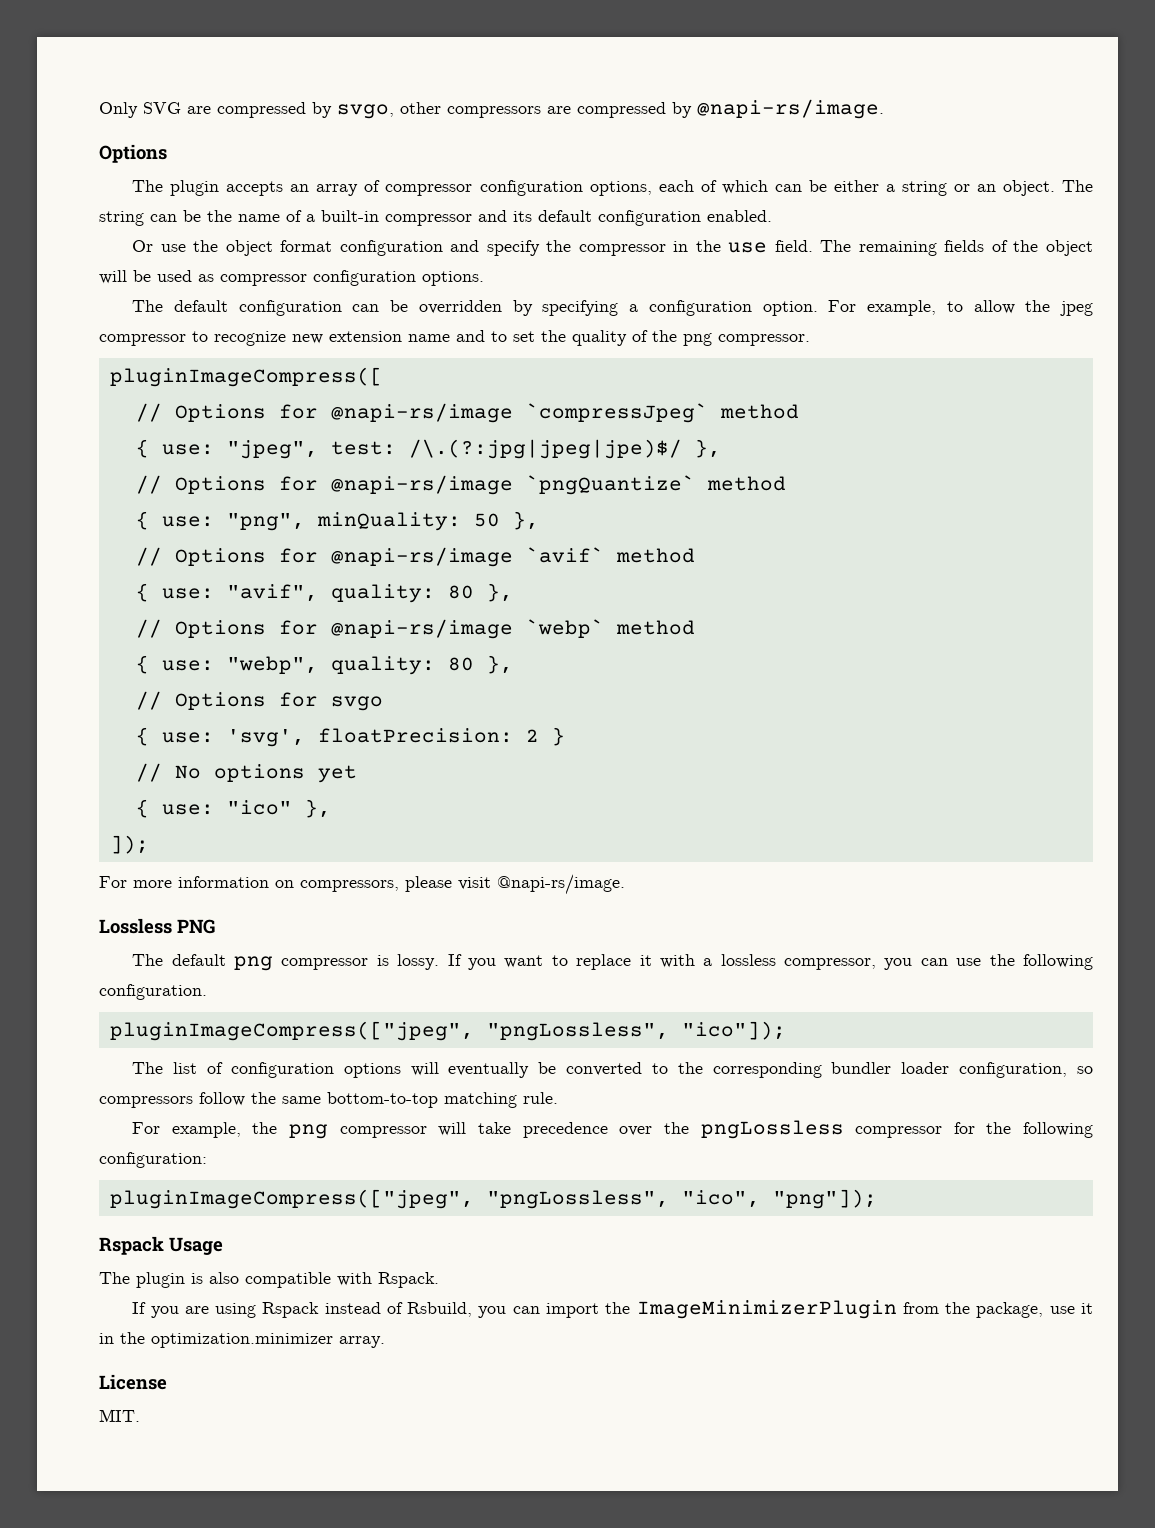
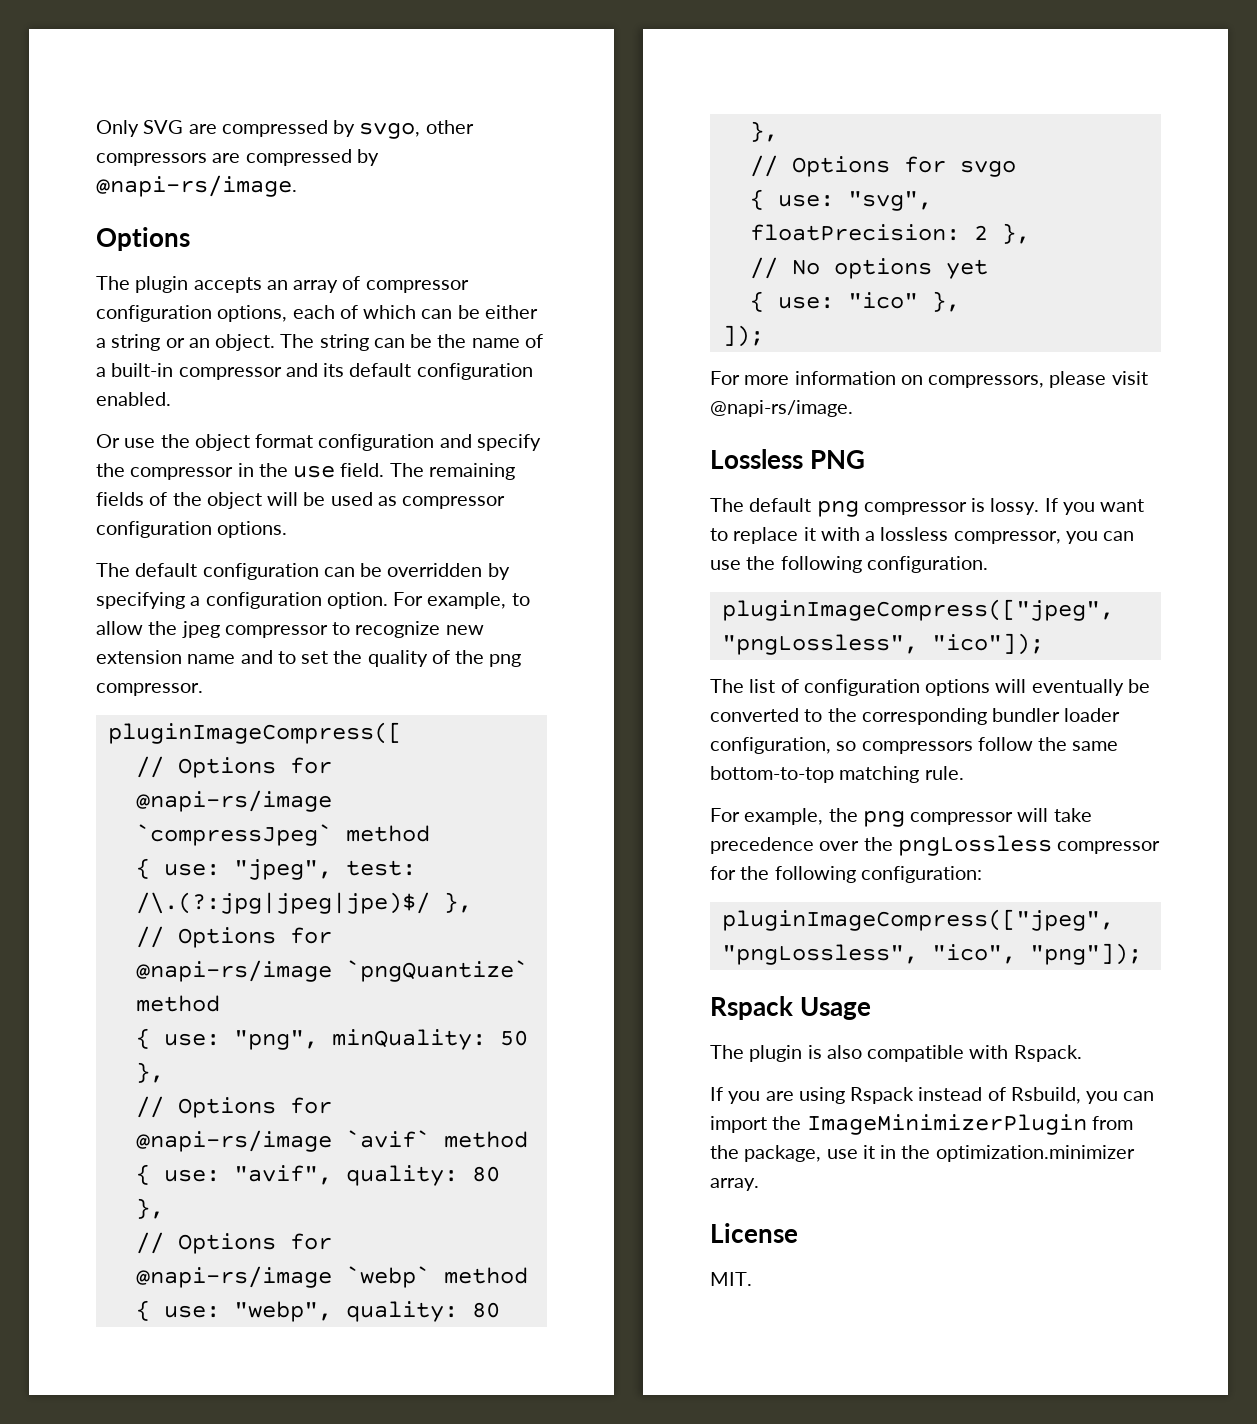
- { use: 'svg', floatPrecision: 2 }
+ { use: "svg", floatPrecision: 2 },

